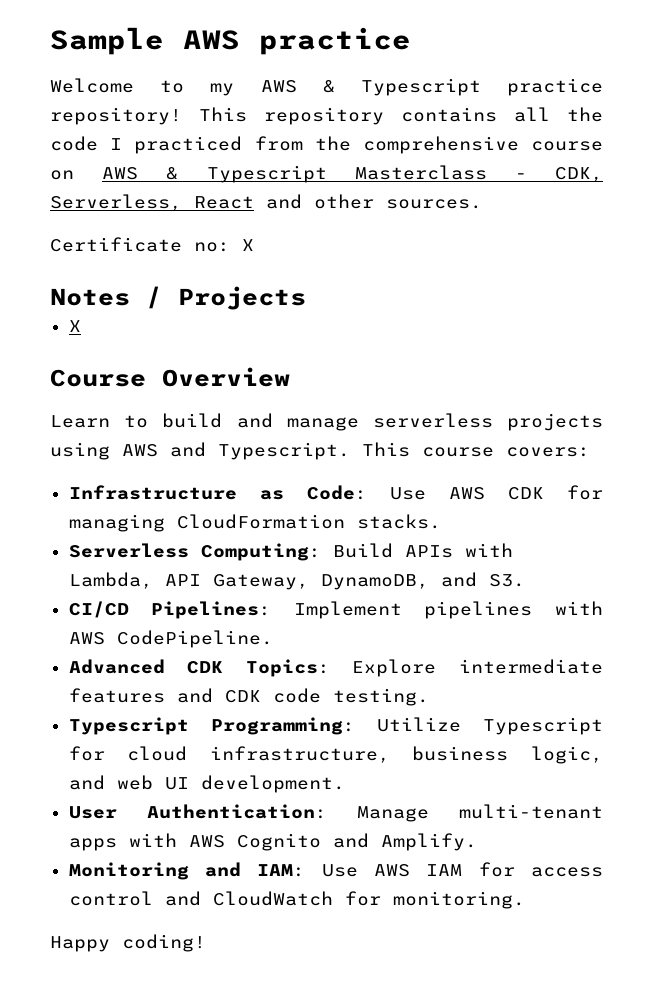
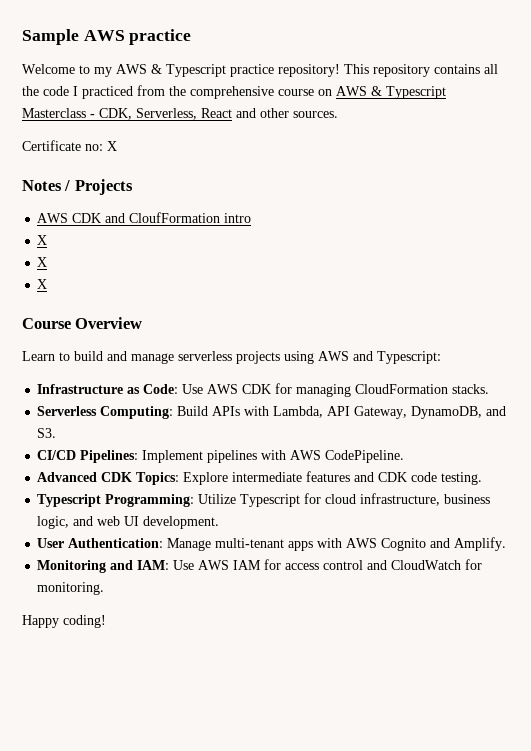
+ AWS CDK and CloufFormation intro
+ X
+ X
- Learn to build and manage serverless projects using AWS and Typescript. This course covers:
+ Learn to build and manage serverless projects using AWS and Typescript:

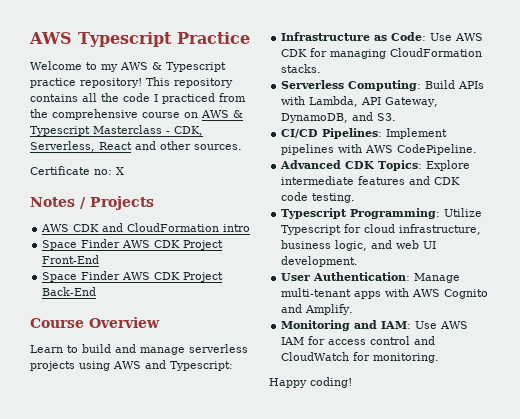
- Sample AWS practice
+ AWS Typescript Practice
- AWS CDK and CloufFormation intro
- X
- X
- X
+ AWS CDK and CloudFormation intro
+ Space Finder AWS CDK Project Front-End
+ Space Finder AWS CDK Project Back-End

